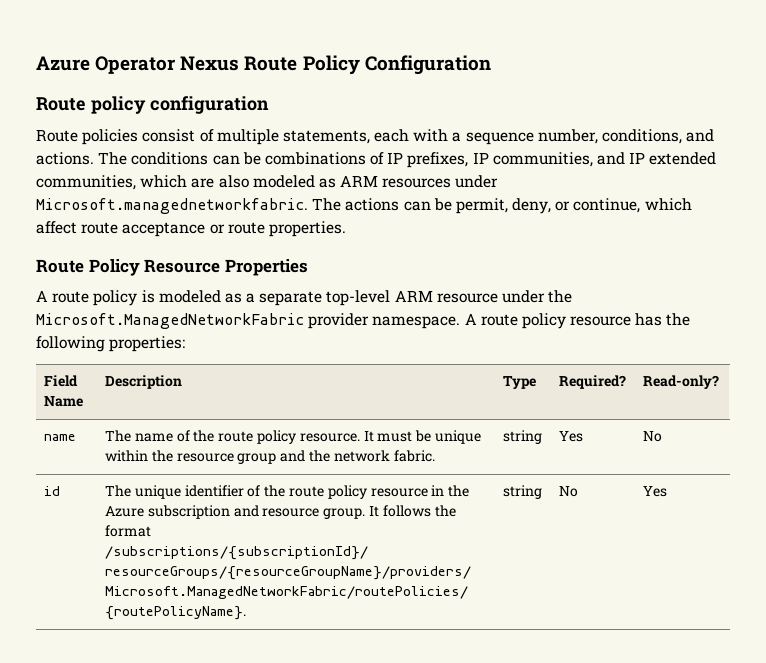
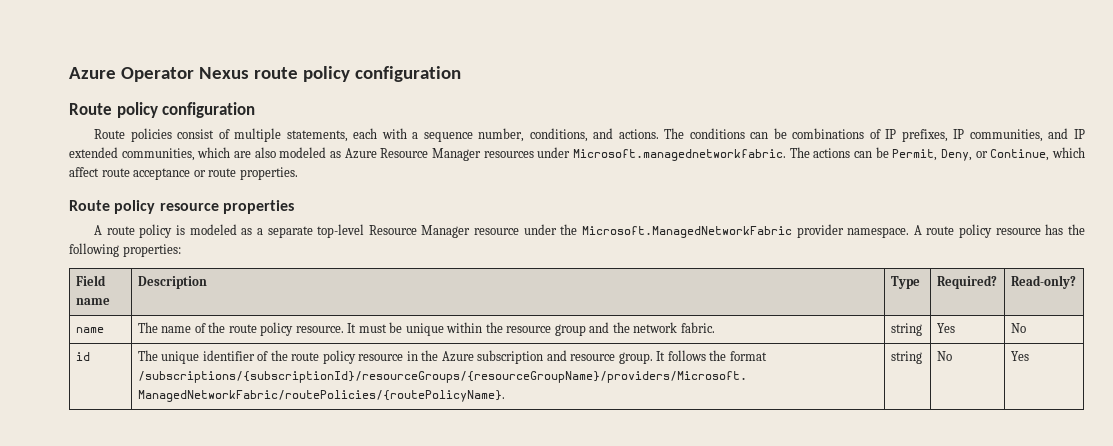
- Azure Operator Nexus Route Policy Configuration
+ Azure Operator Nexus route policy configuration
- The conditions can be combinations of IP prefixes, IP communities, and IP extended communities, which are also modeled as ARM resources under Microsoft.managednetworkfabric. The actions can be permit, deny, or continue, which affect route acceptance or route properties.
+ The conditions can be combinations of IP prefixes, IP communities, and IP extended communities, which are also modeled as Azure Resource Manager resources under Microsoft.managednetworkfabric. The actions can be Permit, Deny, or Continue, which affect route acceptance or route properties.
- Route Policy Resource Properties
+ Route policy resource properties
- A route policy is modeled as a separate top-level ARM resource under the Microsoft.ManagedNetworkFabric provider namespace.
+ A route policy is modeled as a separate top-level Resource Manager resource under the Microsoft.ManagedNetworkFabric provider namespace.
- Field Name | Description | Type | Required? | Read-only?
+ Field name | Description | Type | Required? | Read-only?

